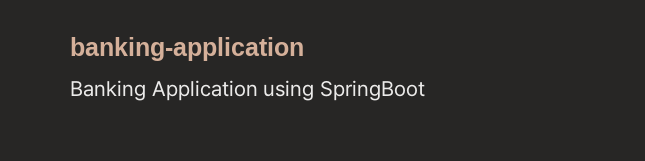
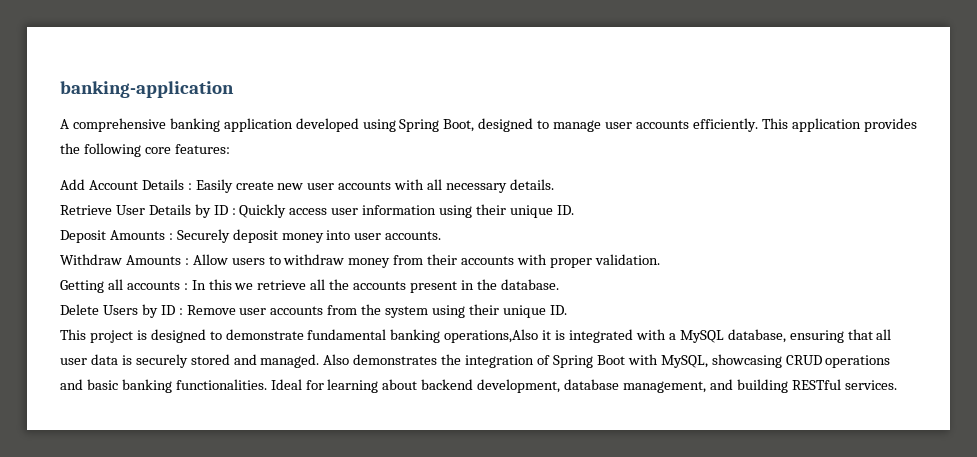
- Banking Application using SpringBoot
+ A comprehensive banking application developed using Spring Boot, designed to manage user accounts efficiently. This application provides the following core features:
+ Add Account Details : Easily create new user accounts with all necessary details.
+ Retrieve User Details by ID : Quickly access user information using their unique ID.
+ Deposit Amounts : Securely deposit money into user accounts.
+ Withdraw Amounts : Allow users to withdraw money from their accounts with proper validation.
+ Getting all accounts : In this we retrieve all the accounts present in the database.
+ Delete Users by ID : Remove user accounts from the system using their unique ID.
+ This project is designed to demonstrate fundamental banking operations,Also it is integrated with a MySQL database, ensuring that all user data is securely stored and managed. Also demonstrates the integration of Spring Boot with MySQL, showcasing CRUD operations and basic banking functionalities. Ideal for learning about backend development, database management, and building RESTful services.

